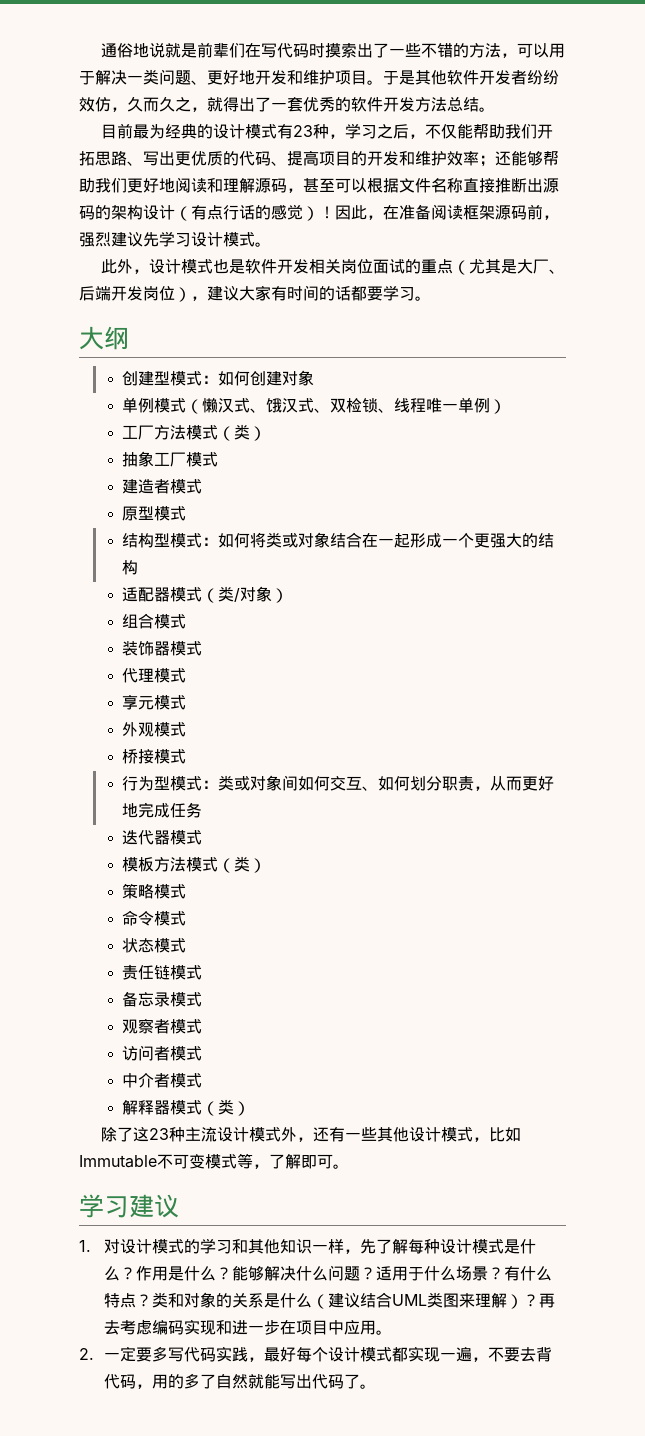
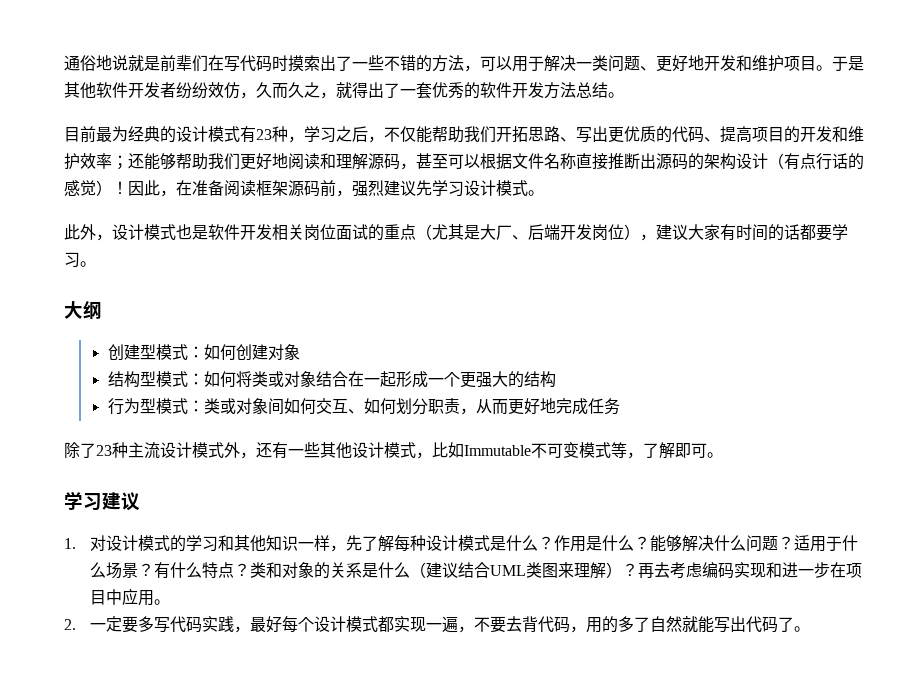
- 单例模式（懒汉式、饿汉式、双检锁、线程唯一单例）
- 工厂方法模式（类）
- 抽象工厂模式
- 建造者模式
- 原型模式
- 适配器模式（类/对象）
- 组合模式
- 装饰器模式
- 代理模式
- 享元模式
- 外观模式
- 桥接模式
- 迭代器模式
- 模板方法模式（类）
- 策略模式
- 命令模式
- 状态模式
- 责任链模式
- 备忘录模式
- 观察者模式
- 访问者模式
- 中介者模式
- 解释器模式（类）
- 除了这23种主流设计模式外，还有一些其他设计模式，比如Immutable不可变模式等，了解即可。
+ 除了23种主流设计模式外，还有一些其他设计模式，比如Immutable不可变模式等，了解即可。

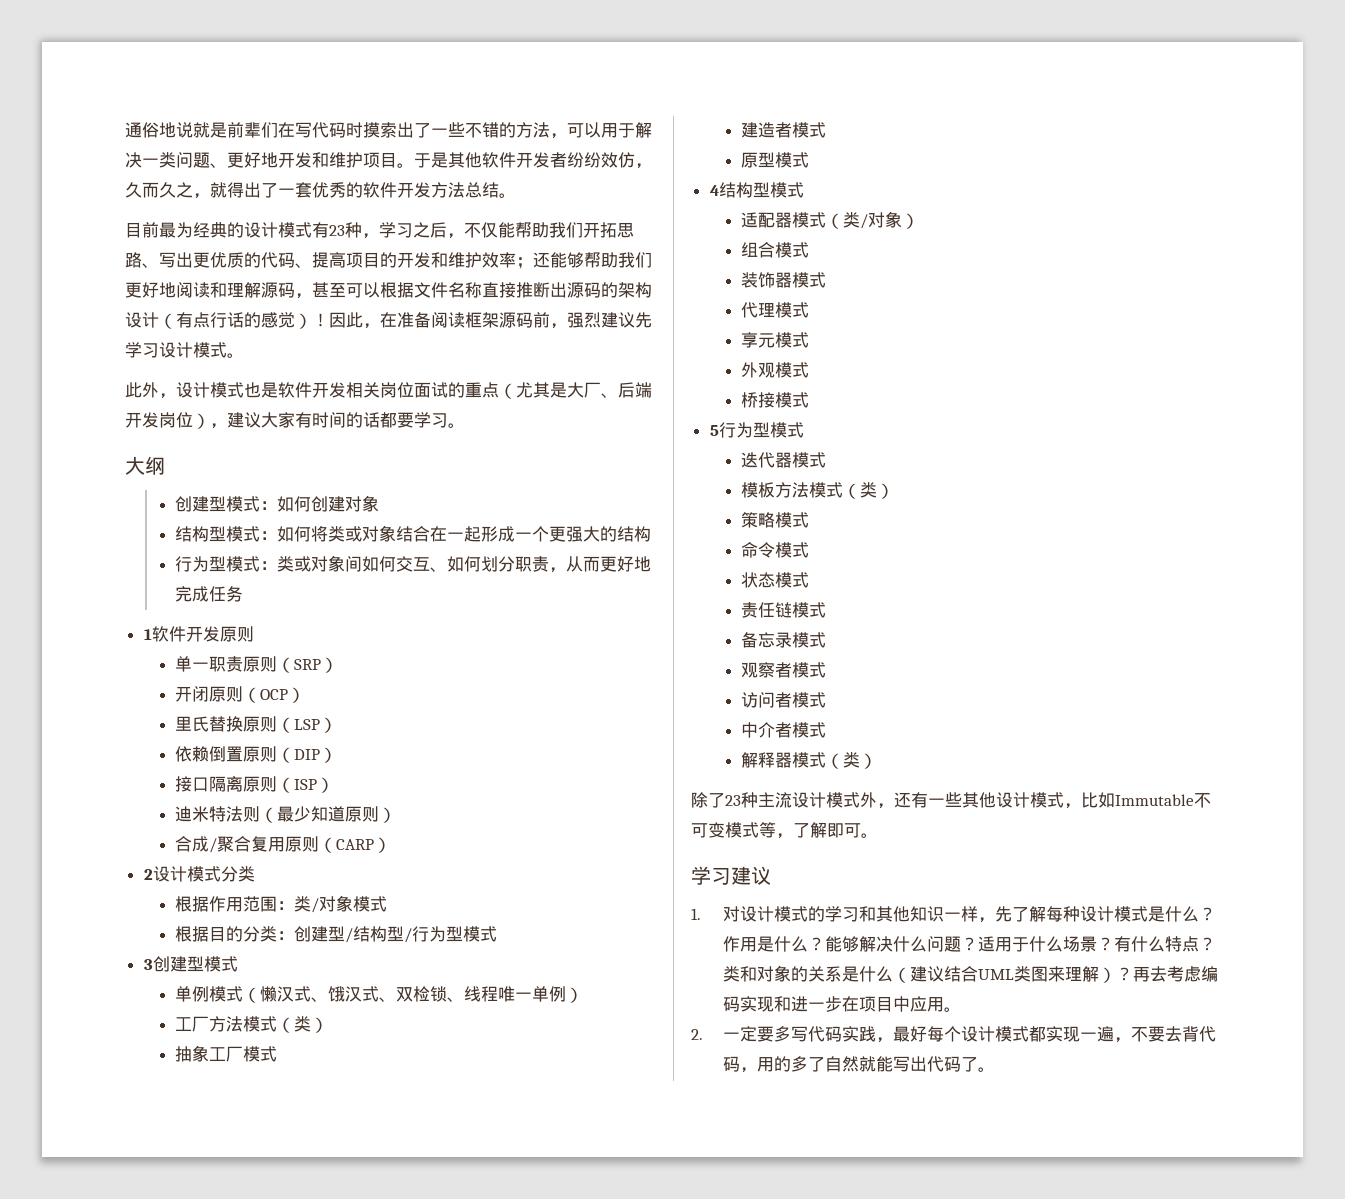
+ 1软件开发原则
+ 单一职责原则（SRP）
+ 开闭原则（OCP）
+ 里氏替换原则（LSP）
+ 依赖倒置原则（DIP）
+ 接口隔离原则（ISP）
+ 迪米特法则（最少知道原则）
+ 合成/聚合复用原则（CARP）
+ 2设计模式分类
+ 根据作用范围：类/对象模式
+ 根据目的分类：创建型/结构型/行为型模式
+ 3创建型模式
+ 单例模式（懒汉式、饿汉式、双检锁、线程唯一单例）
+ 工厂方法模式（类）
+ 抽象工厂模式
+ 建造者模式
+ 原型模式
+ 4结构型模式
+ 适配器模式（类/对象）
+ 组合模式
+ 装饰器模式
+ 代理模式
+ 享元模式
+ 外观模式
+ 桥接模式
+ 5行为型模式
+ 迭代器模式
+ 模板方法模式（类）
+ 策略模式
+ 命令模式
+ 状态模式
+ 责任链模式
+ 备忘录模式
+ 观察者模式
+ 访问者模式
+ 中介者模式
+ 解释器模式（类）

